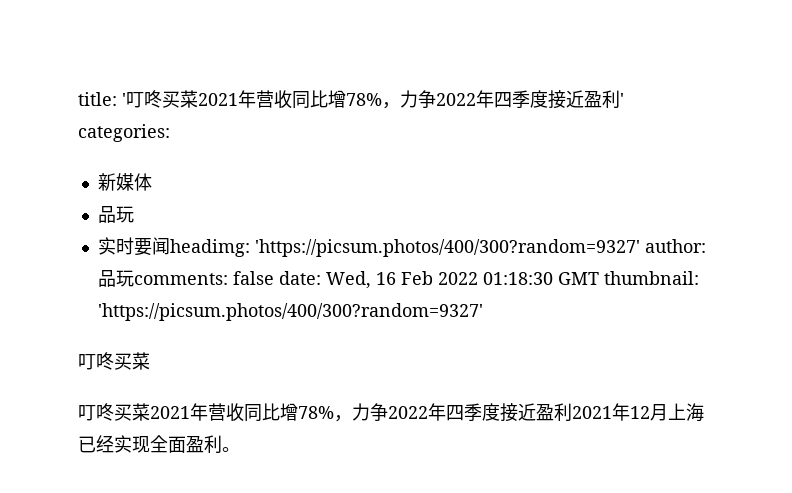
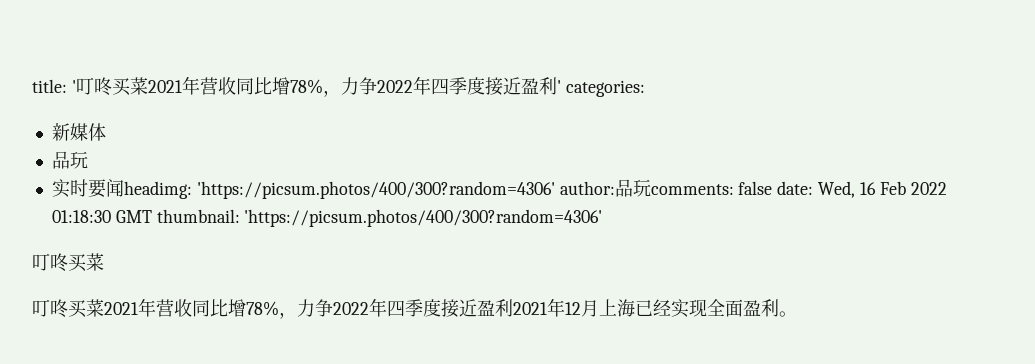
- 实时要闻headimg: 'https://picsum.photos/400/300?random=9327' author:品玩comments: false date: Wed, 16 Feb 2022 01:18:30 GMT thumbnail: 'https://picsum.photos/400/300?random=9327'
+ 实时要闻headimg: 'https://picsum.photos/400/300?random=4306' author:品玩comments: false date: Wed, 16 Feb 2022 01:18:30 GMT thumbnail: 'https://picsum.photos/400/300?random=4306'

